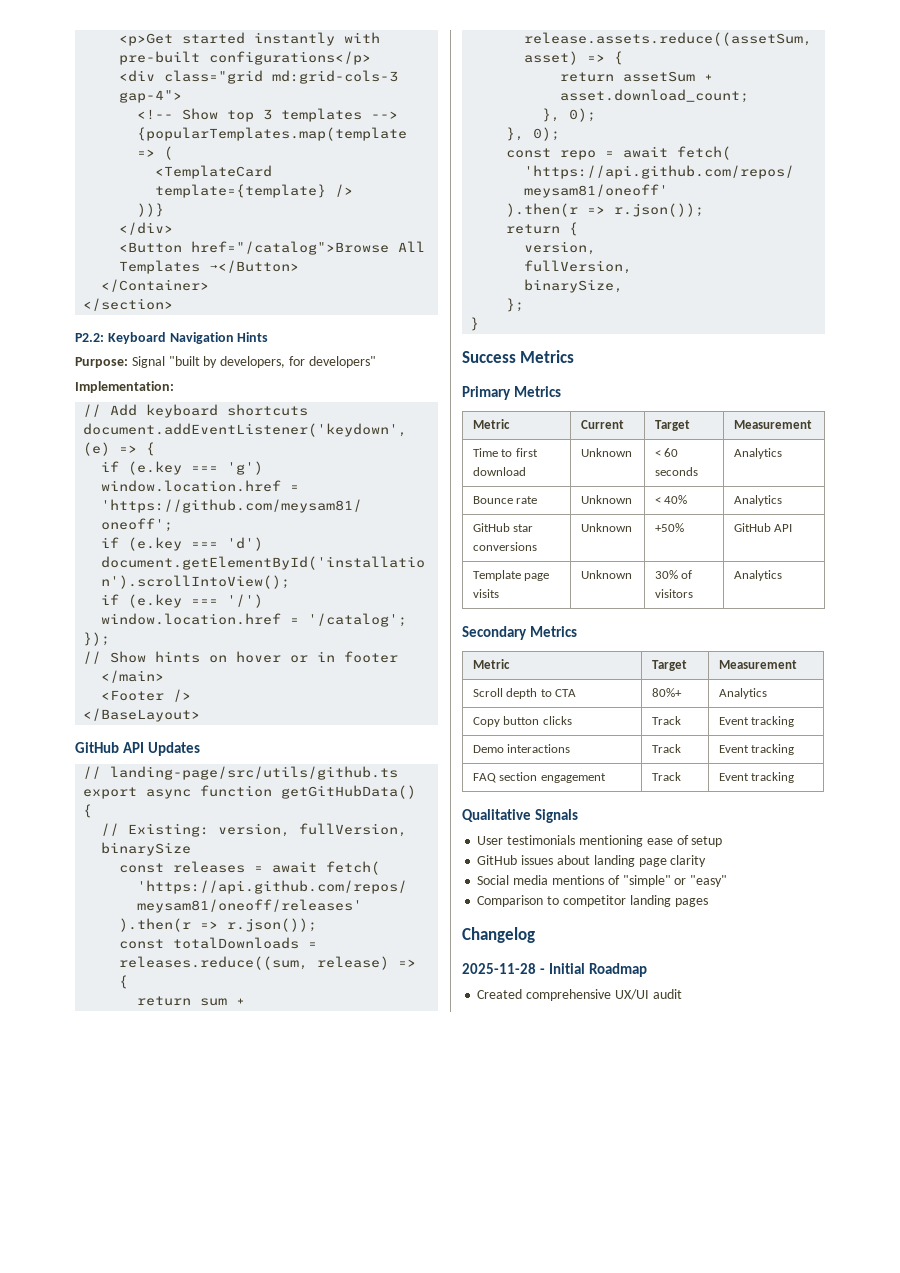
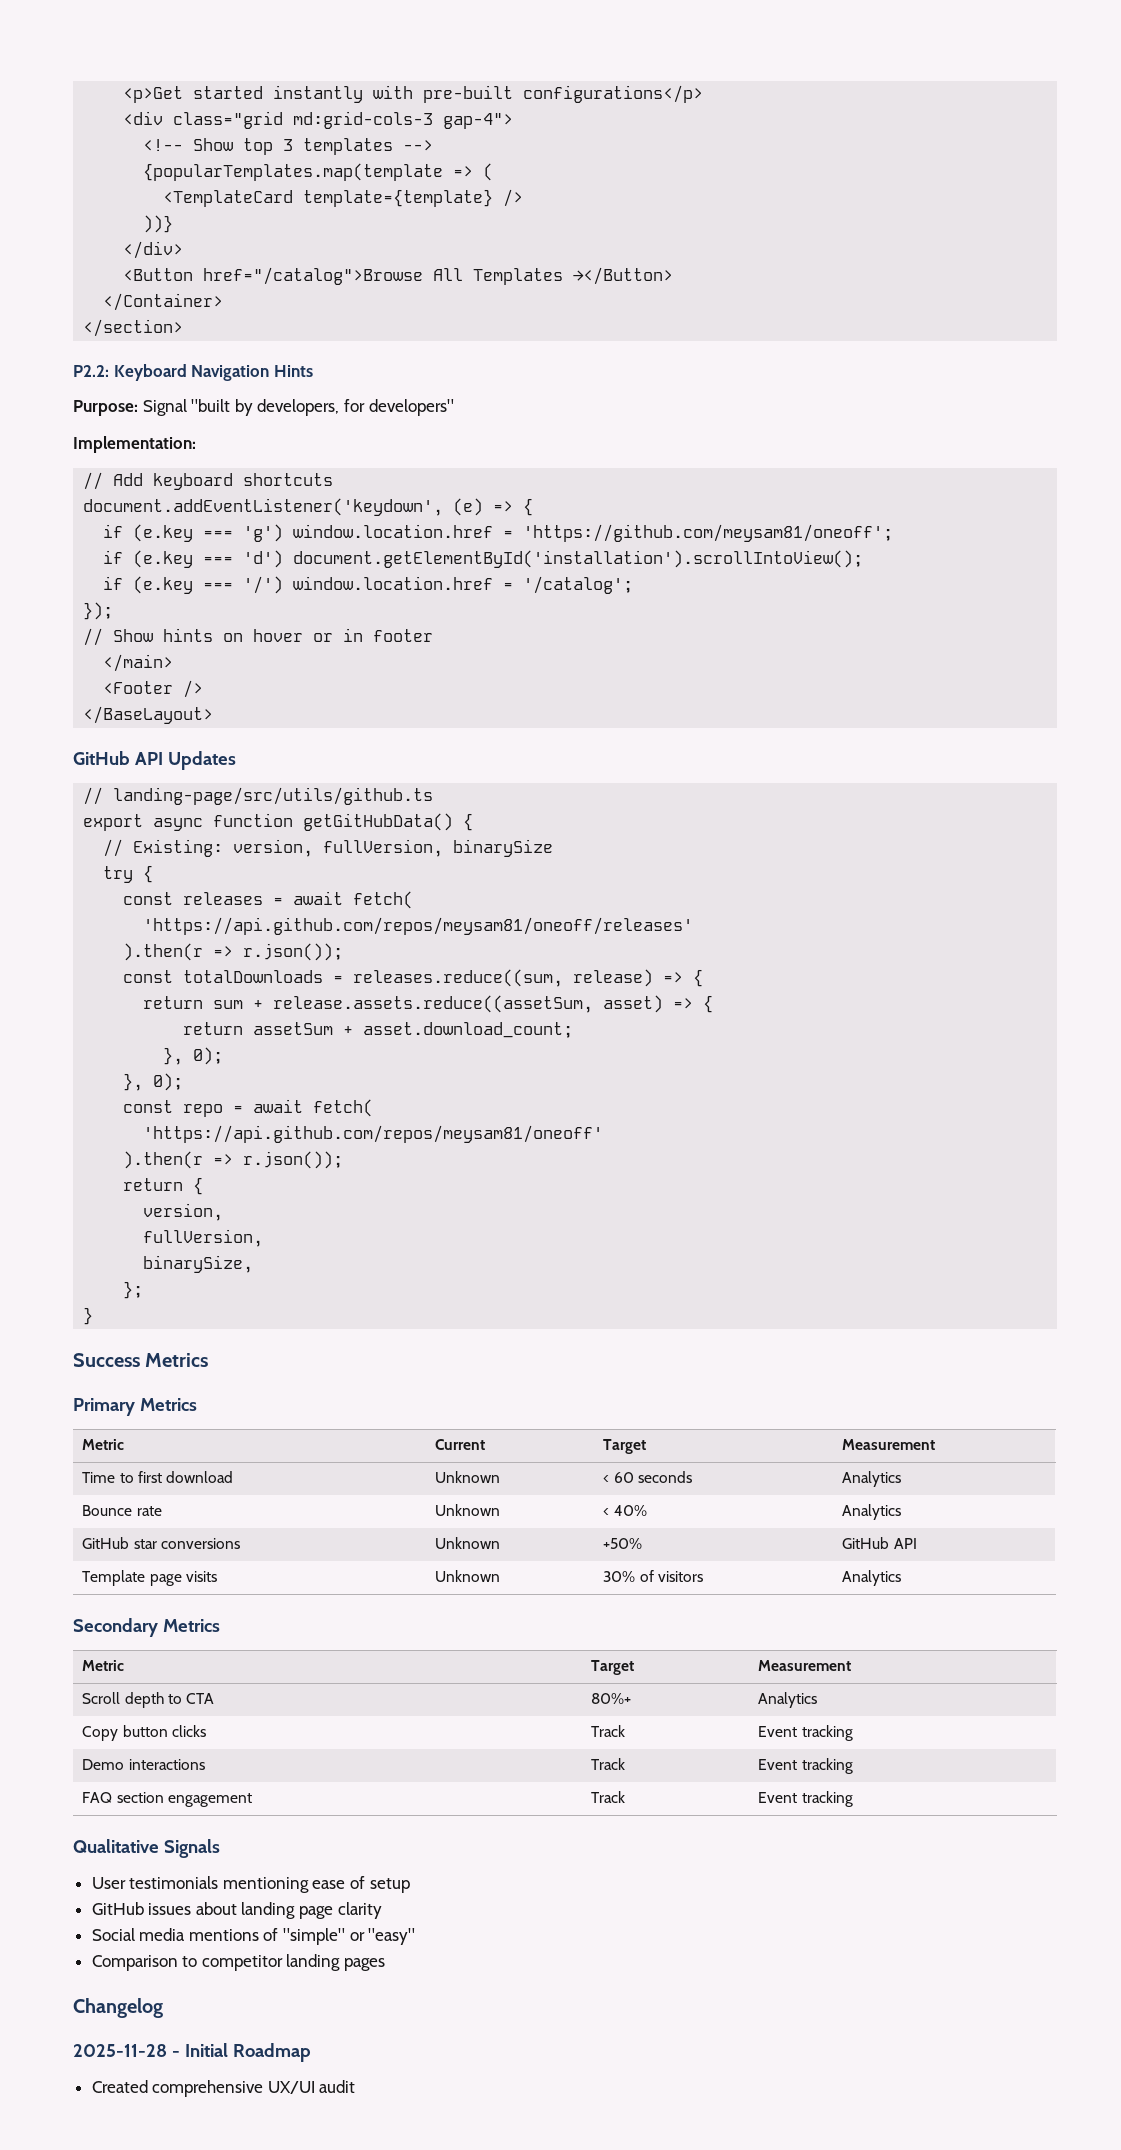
+ try {

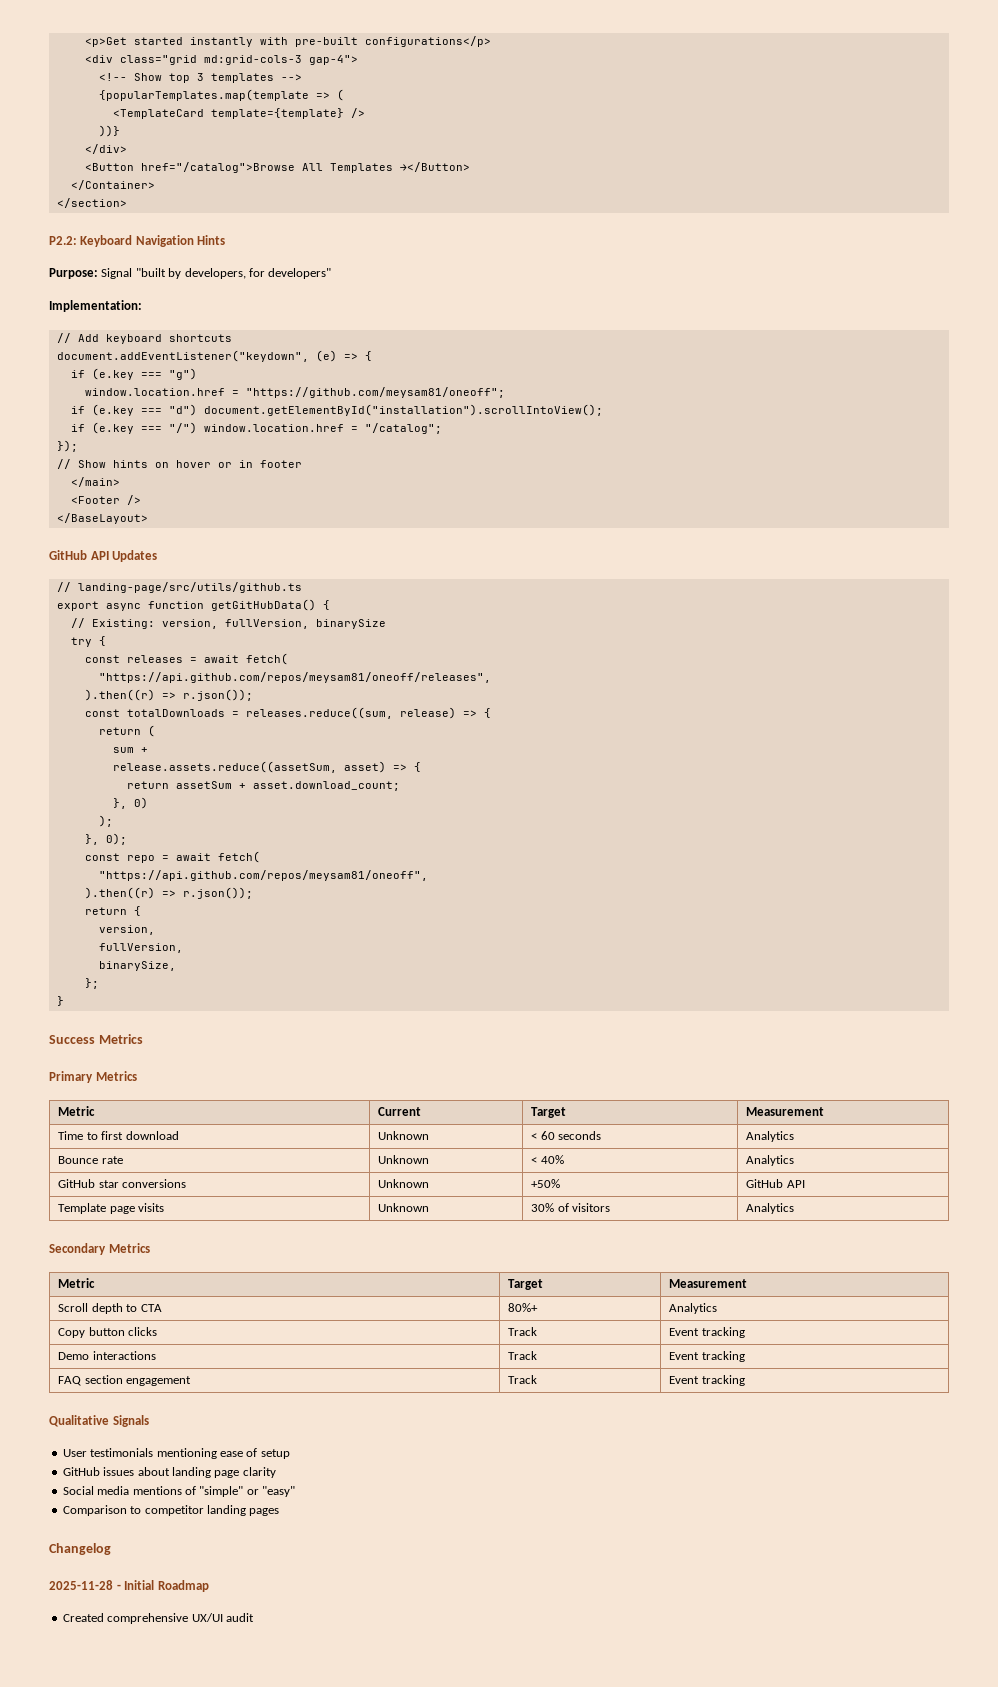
- document.addEventListener('keydown', (e) => {
+ document.addEventListener("keydown", (e) => {
- if (e.key === 'g') window.location.href = 'https://github.com/meysam81/oneoff';
- if (e.key === 'd') document.getElementById('installation').scrollIntoView();
- if (e.key === '/') window.location.href = '/catalog';
+ if (e.key === "g")
+ window.location.href = "https://github.com/meysam81/oneoff";
+ if (e.key === "d") document.getElementById("installation").scrollIntoView();
+ if (e.key === "/") window.location.href = "/catalog";
- 'https://api.github.com/repos/meysam81/oneoff/releases'
- ).then(r => r.json());
+ "https://api.github.com/repos/meysam81/oneoff/releases",
+ ).then((r) => r.json());
- return sum + release.assets.reduce((assetSum, asset) => {
+ return (
+ sum +
+ release.assets.reduce((assetSum, asset) => {
  return assetSum + asset.download_count;
- }, 0);
+ }, 0)
+ );
- 'https://api.github.com/repos/meysam81/oneoff'
- ).then(r => r.json());
+ "https://api.github.com/repos/meysam81/oneoff",
+ ).then((r) => r.json());

